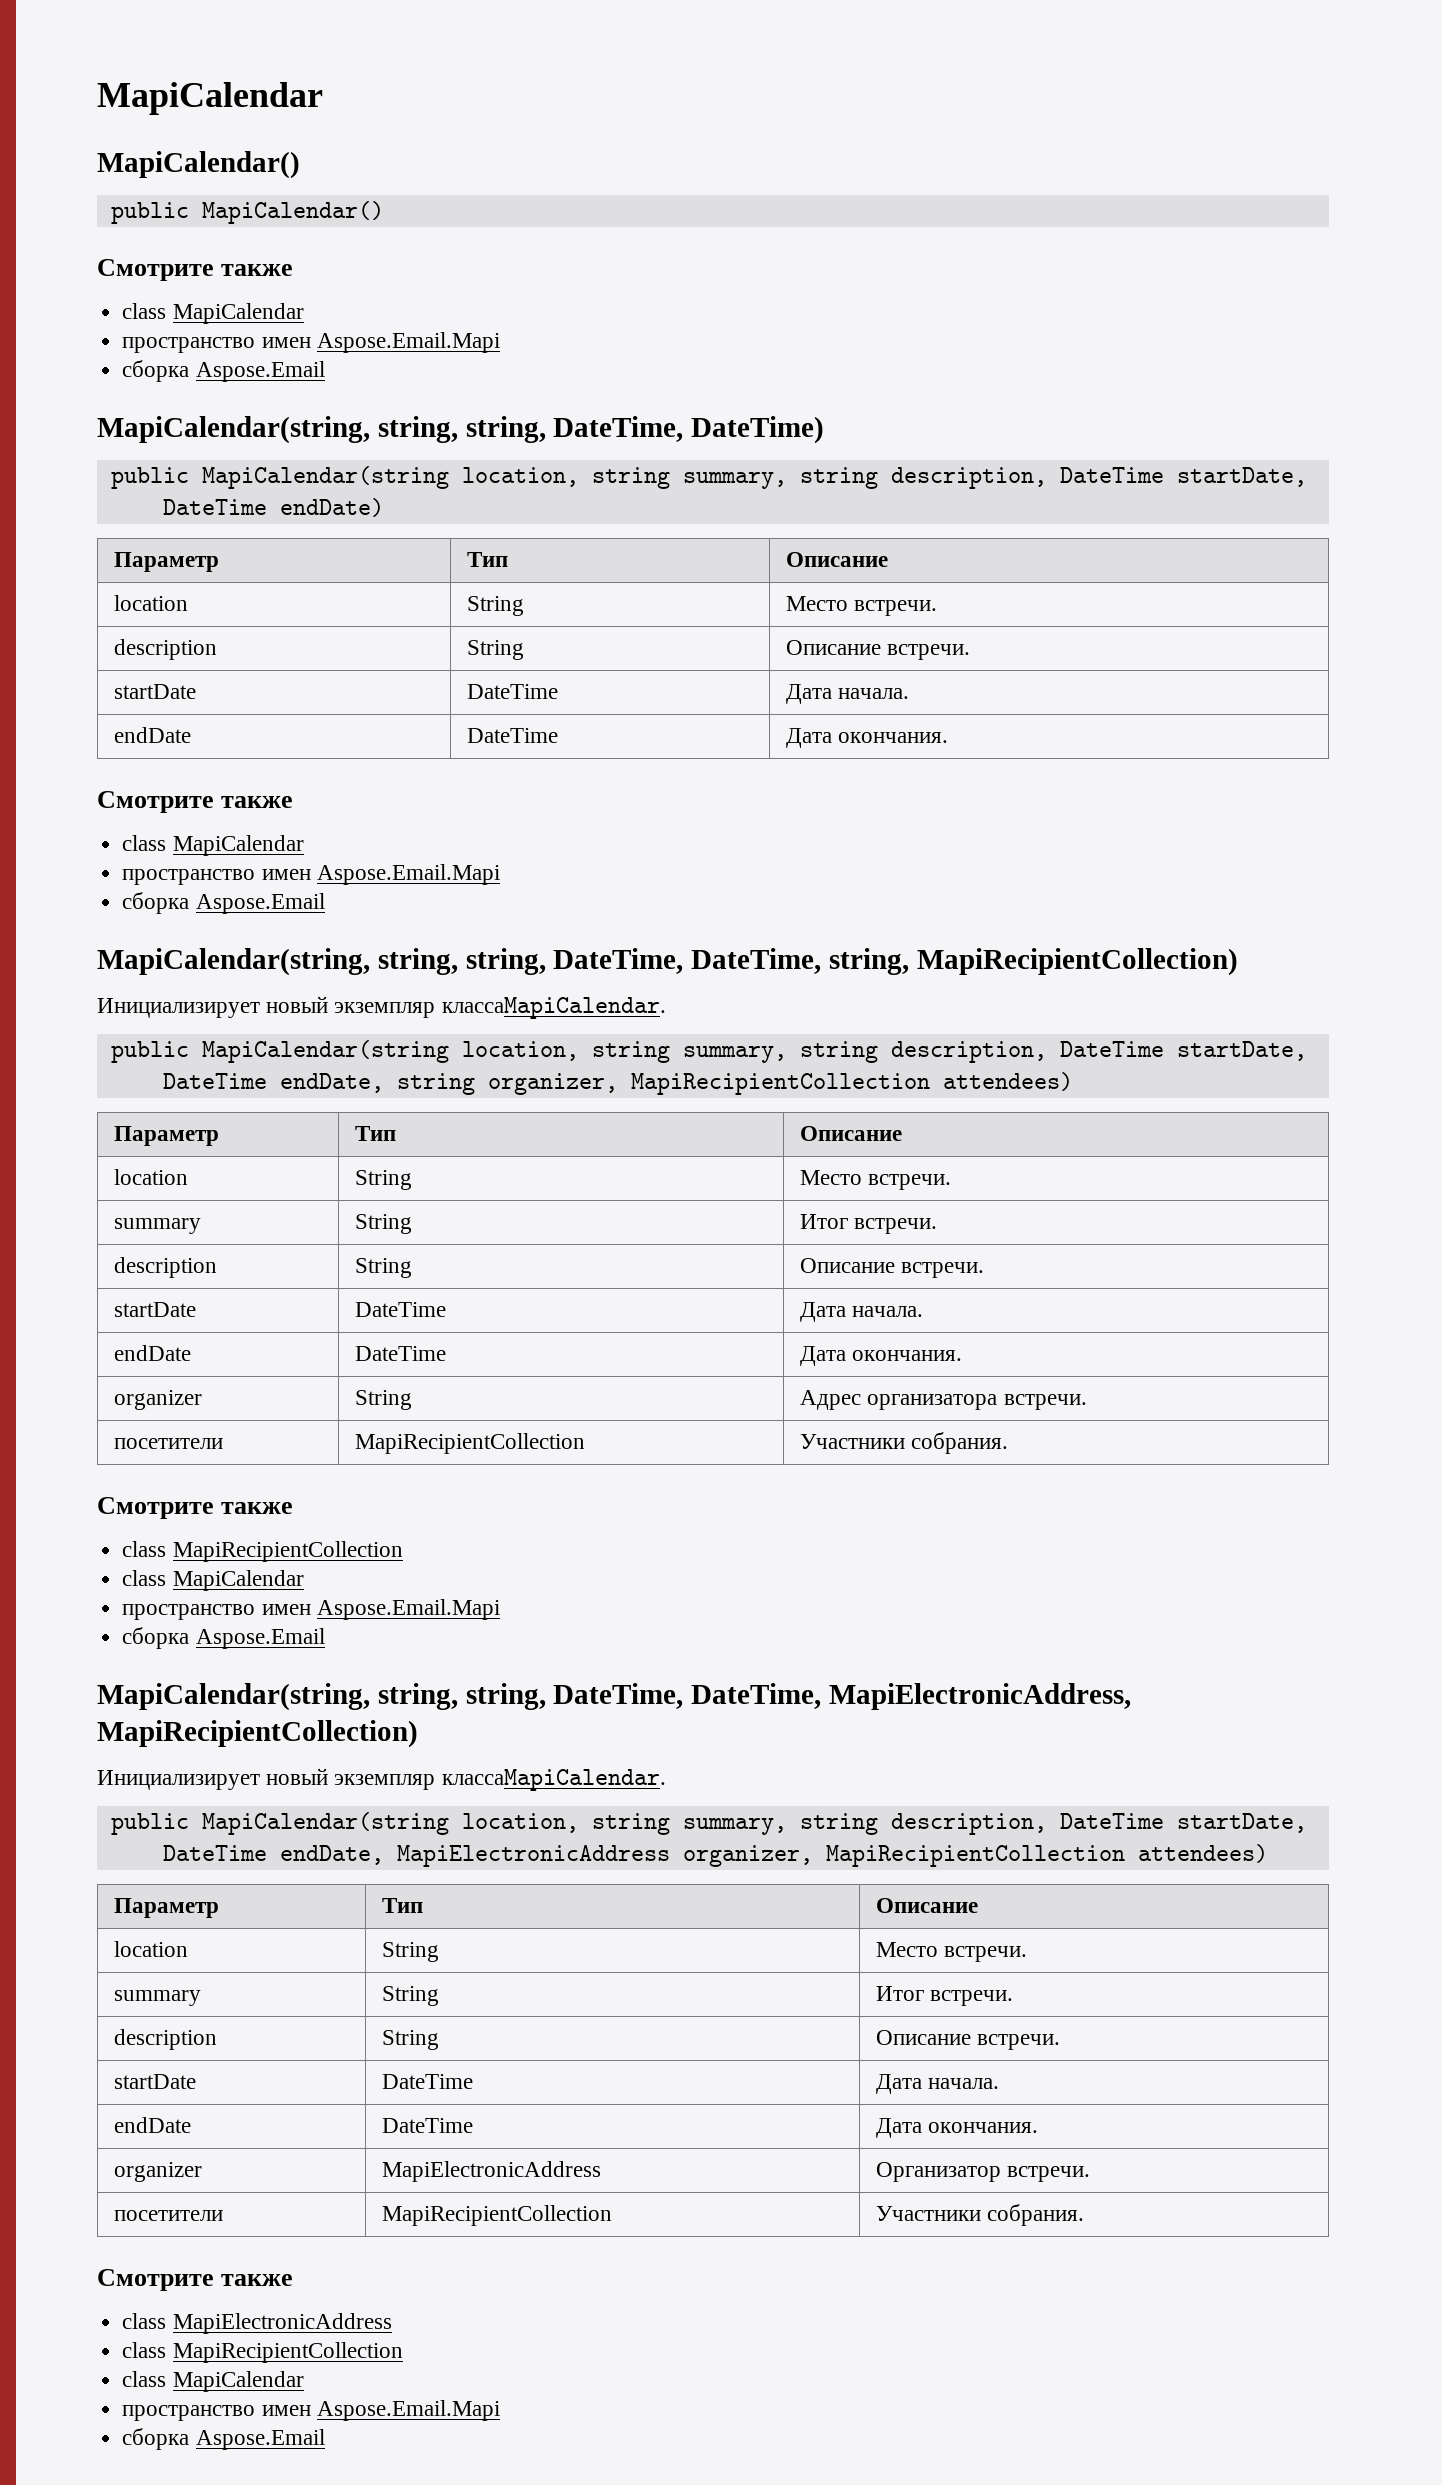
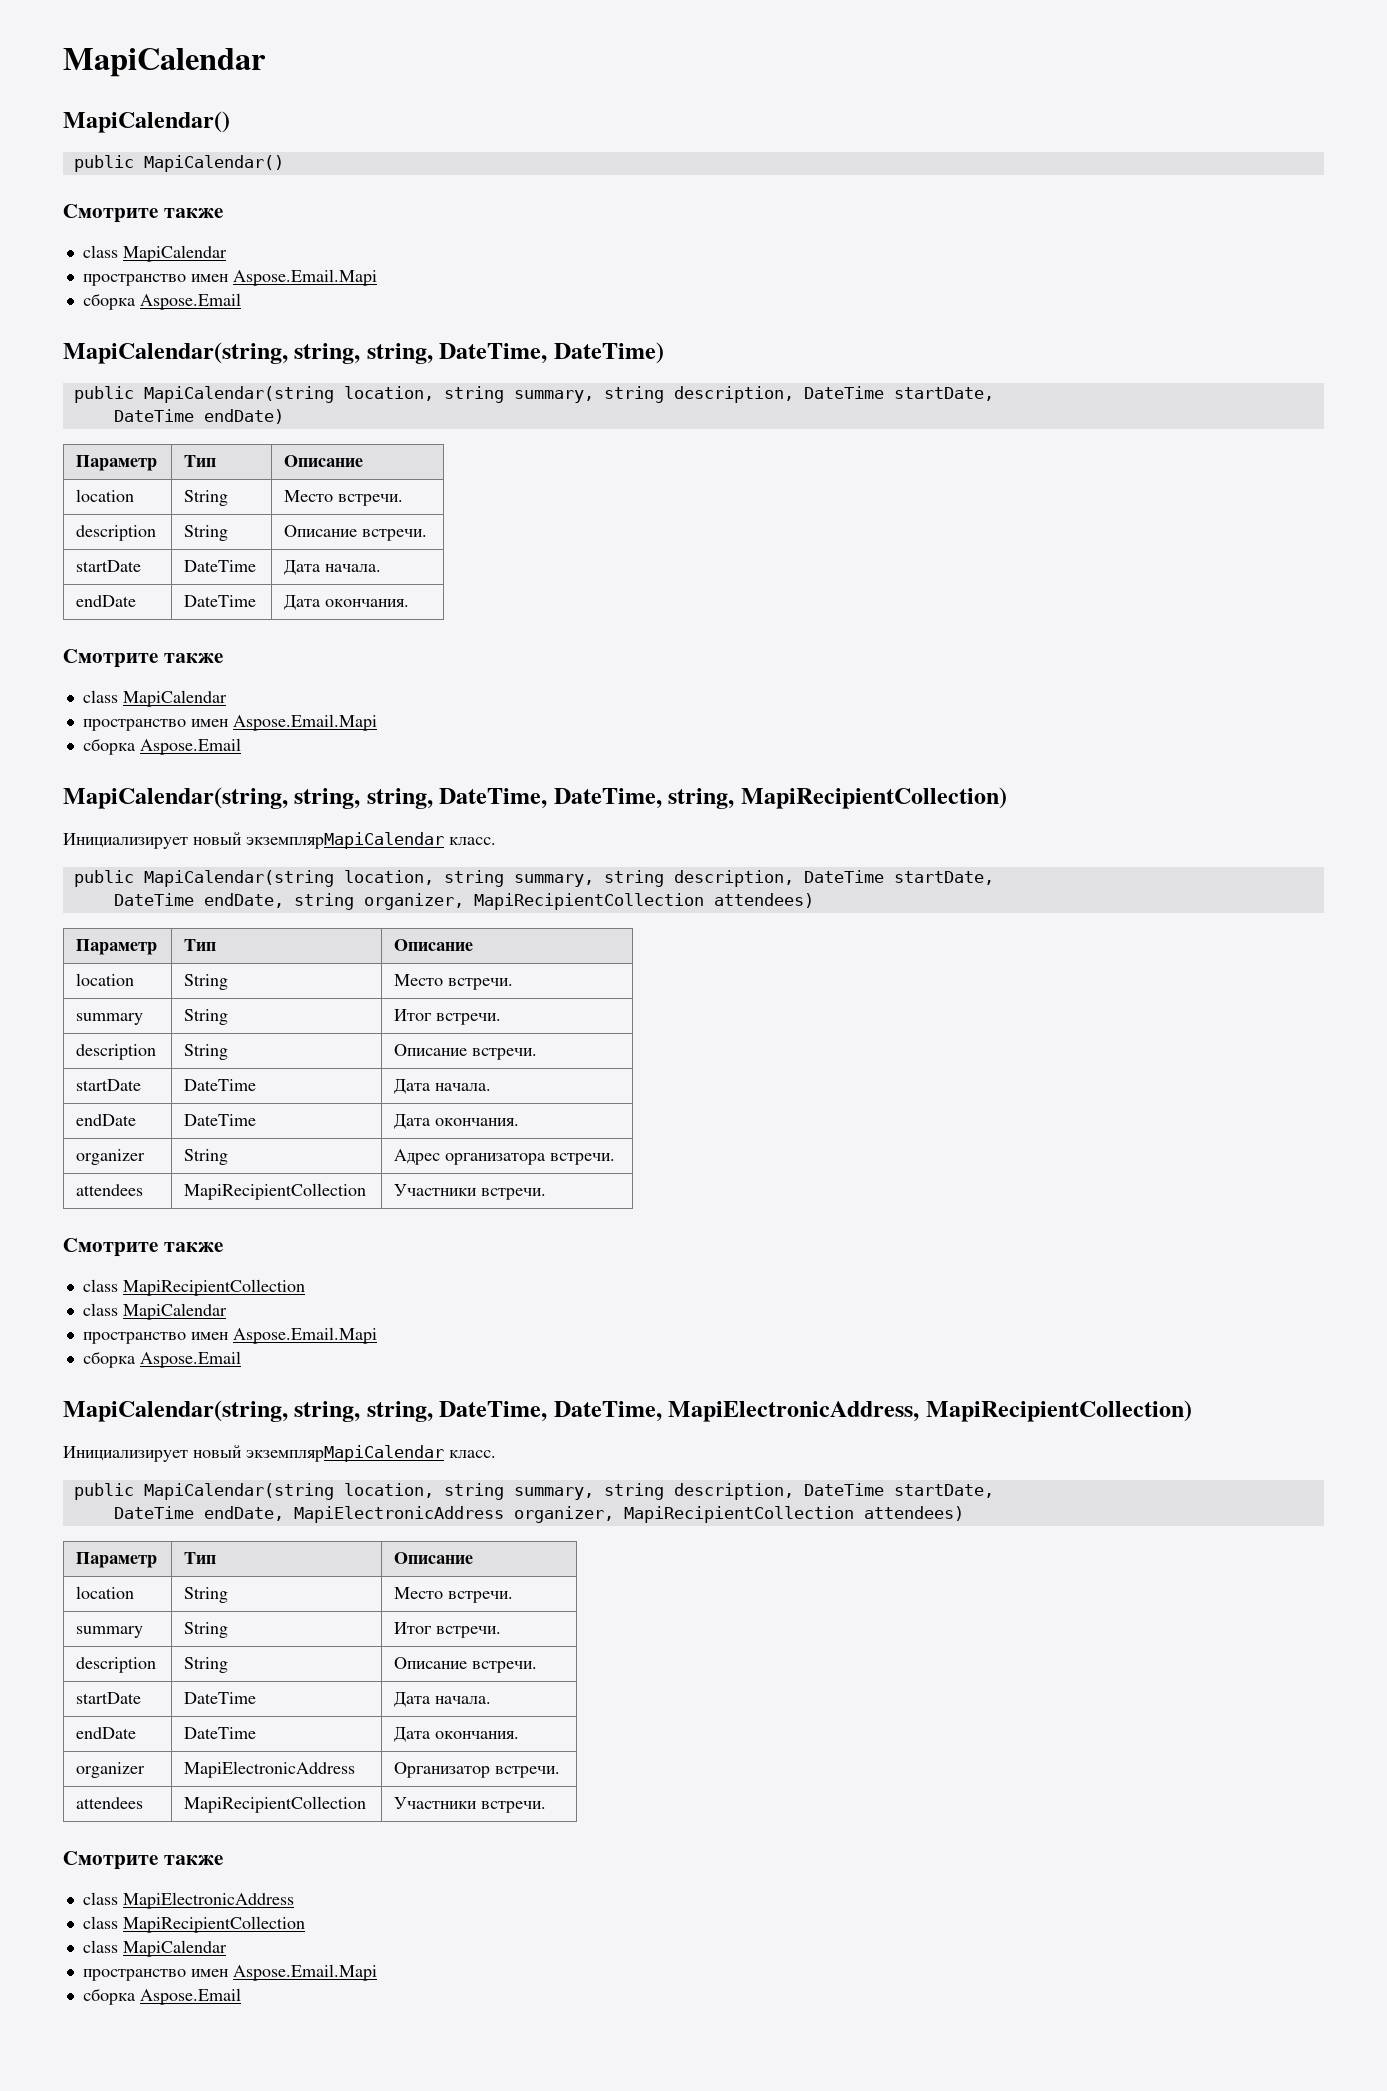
  MapiCalendar(string, string, string, DateTime, DateTime, string, MapiRecipientCollection)
- Инициализирует новый экземпляр классаMapiCalendar.
+ Инициализирует новый экземплярMapiCalendar класс.
  organizer | String | Адрес организатора встречи.
- посетители | MapiRecipientCollection | Участники собрания.
+ attendees | MapiRecipientCollection | Участники встречи.
  MapiCalendar(string, string, string, DateTime, DateTime, MapiElectronicAddress, MapiRecipientCollection)
- Инициализирует новый экземпляр классаMapiCalendar.
+ Инициализирует новый экземплярMapiCalendar класс.
  organizer | MapiElectronicAddress | Организатор встречи.
- посетители | MapiRecipientCollection | Участники собрания.
+ attendees | MapiRecipientCollection | Участники встречи.

